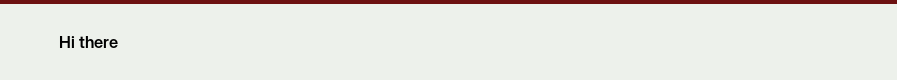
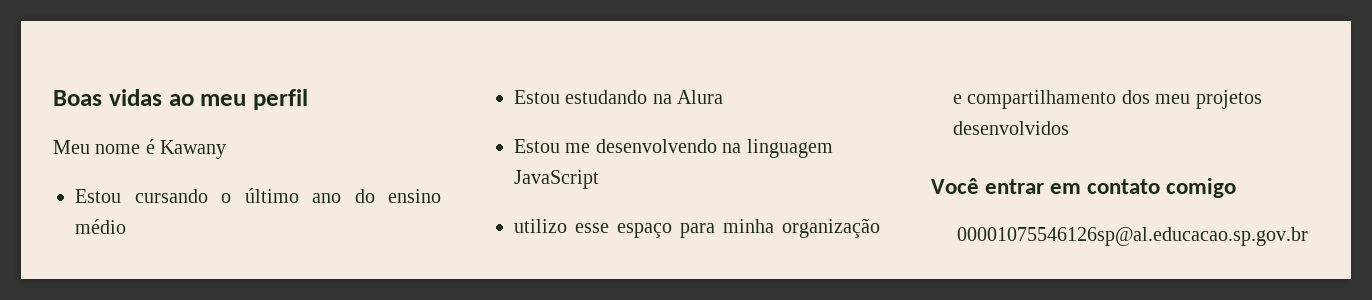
- Hi there
+ Boas vidas ao meu perfil
+ Meu nome é Kawany
+ Estou cursando o último ano do ensino médio
+ Estou estudando na Alura
+ Estou me desenvolvendo na linguagem JavaScript
+ utilizo esse espaço para minha organização e compartilhamento dos meu projetos desenvolvidos
+ Você entrar em contato comigo
+ 00001075546126sp@al.educacao.sp.gov.br

